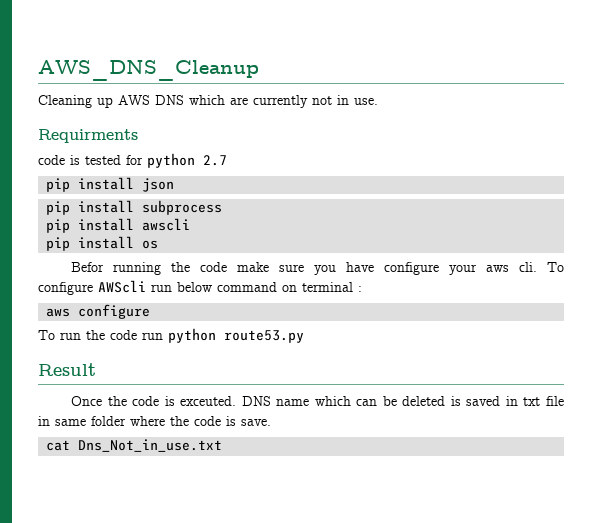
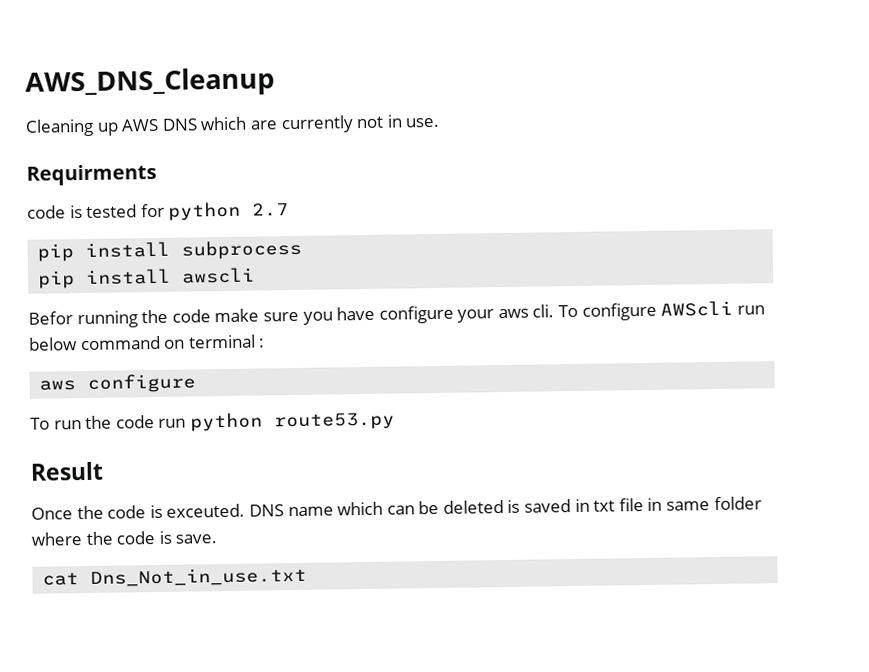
- pip install json
- pip install os

